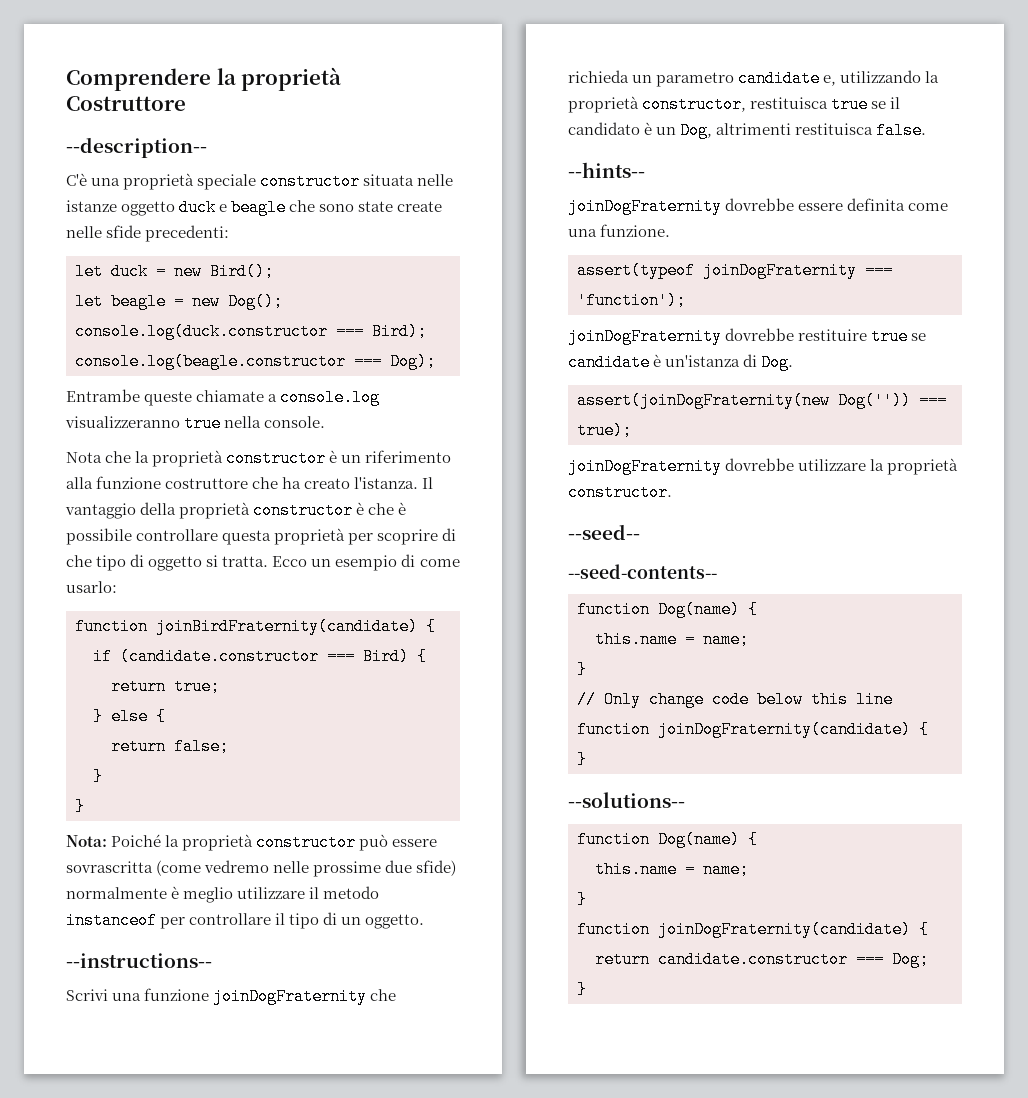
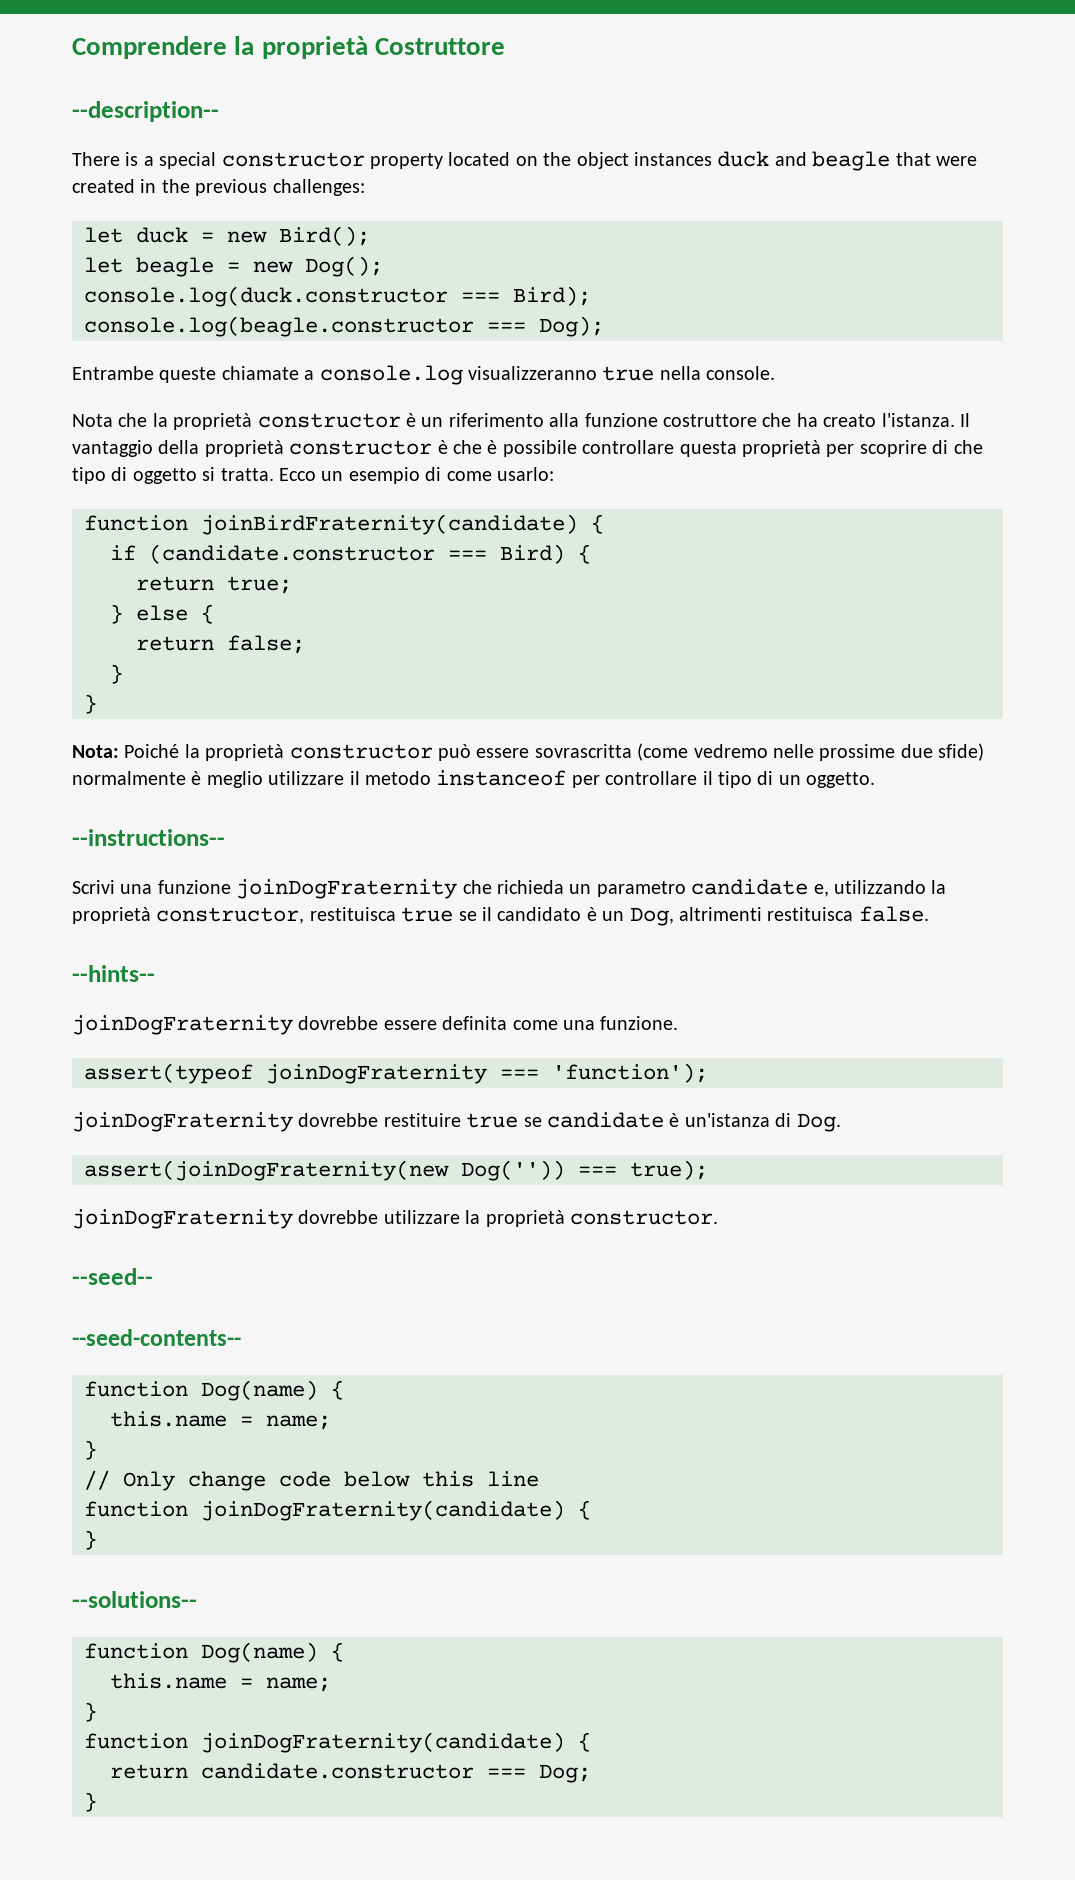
- C'è una proprietà speciale constructor situata nelle istanze oggetto duck e beagle che sono state create nelle sfide precedenti:
+ There is a special constructor property located on the object instances duck and beagle that were created in the previous challenges:

